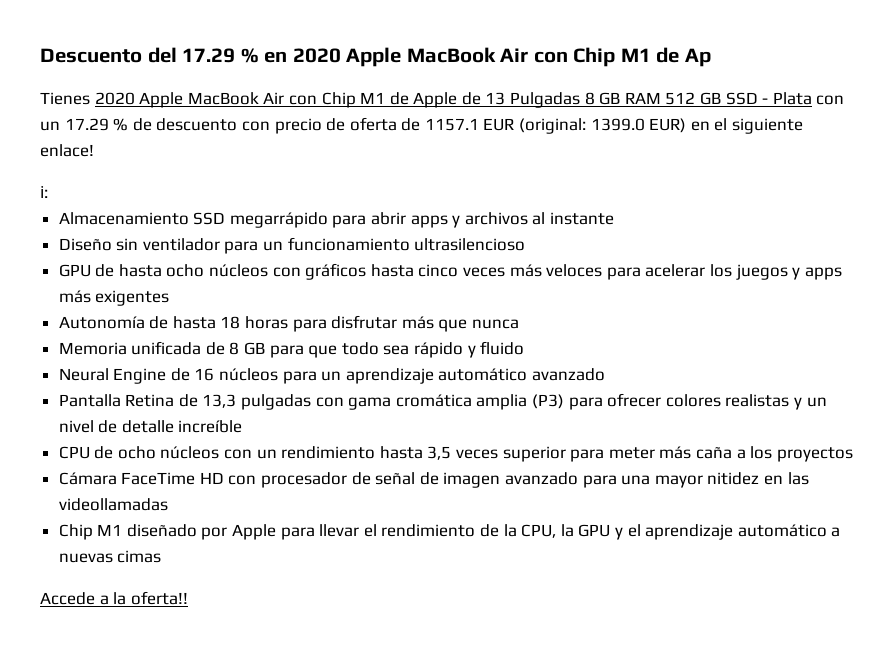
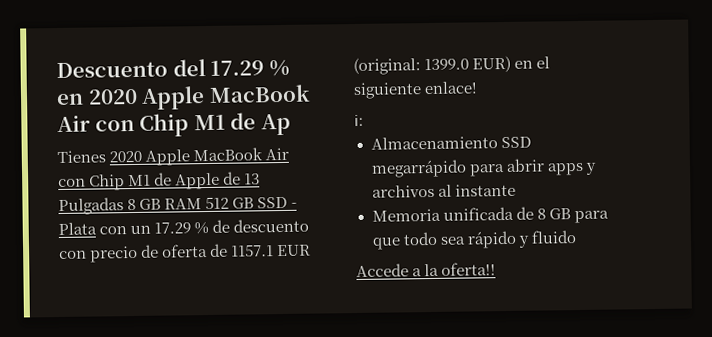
- Diseño sin ventilador para un funcionamiento ultrasilencioso
- GPU de hasta ocho núcleos con gráficos hasta cinco veces más veloces para acelerar los juegos y apps más exigentes
- Autonomía de hasta 18 horas para disfrutar más que nunca
- Neural Engine de 16 núcleos para un aprendizaje automático avanzado
- Pantalla Retina de 13,3 pulgadas con gama cromática amplia (P3) para ofrecer colores realistas y un nivel de detalle increíble
- CPU de ocho núcleos con un rendimiento hasta 3,5 veces superior para meter más caña a los proyectos
- Cámara FaceTime HD con procesador de señal de imagen avanzado para una mayor nitidez en las videollamadas
- Chip M1 diseñado por Apple para llevar el rendimiento de la CPU, la GPU y el aprendizaje automático a nuevas cimas

